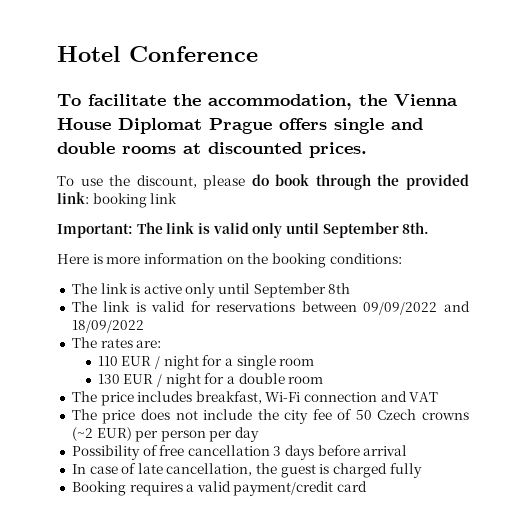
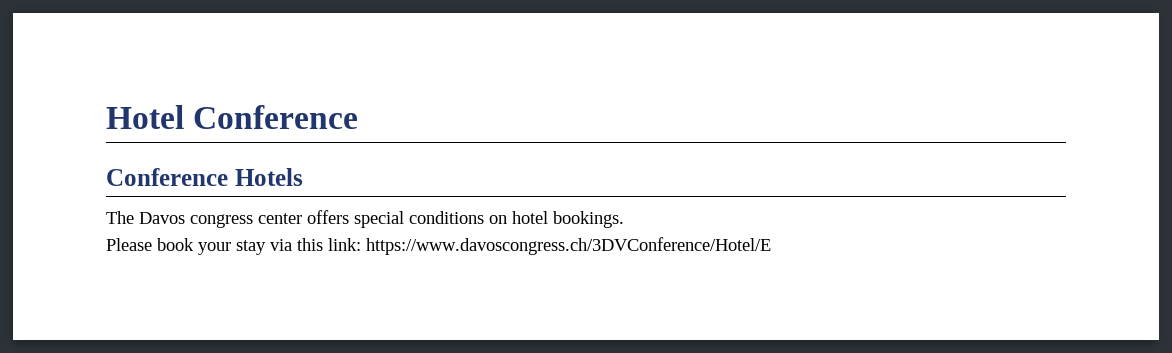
- To facilitate the accommodation, the Vienna House Diplomat Prague offers single and double rooms at discounted prices.
- To use the discount, please do book through the provided link: booking link
- Important: The link is valid only until September 8th.
- Here is more information on the booking conditions:
- The link is active only until September 8th
- The link is valid for reservations between 09/09/2022 and 18/09/2022
- The rates are:
- 110 EUR / night for a single room
- 130 EUR / night for a double room
- The price includes breakfast, Wi-Fi connection and VAT
- The price does not include the city fee of 50 Czech crowns (~2 EUR) per person per day
- Possibility of free cancellation 3 days before arrival
- In case of late cancellation, the guest is charged fully
- Booking requires a valid payment/credit card
+ Conference Hotels
+ The Davos congress center offers special conditions on hotel bookings.
+ Please book your stay via this link: https://www.davoscongress.ch/3DVConference/Hotel/E

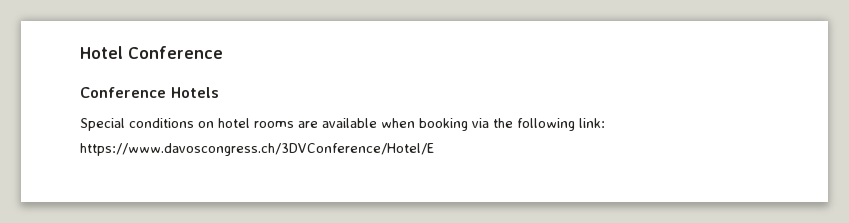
- The Davos congress center offers special conditions on hotel bookings.
- Please book your stay via this link: https://www.davoscongress.ch/3DVConference/Hotel/E
+ Special conditions on hotel rooms are available when booking via the following link:
+ https://www.davoscongress.ch/3DVConference/Hotel/E

